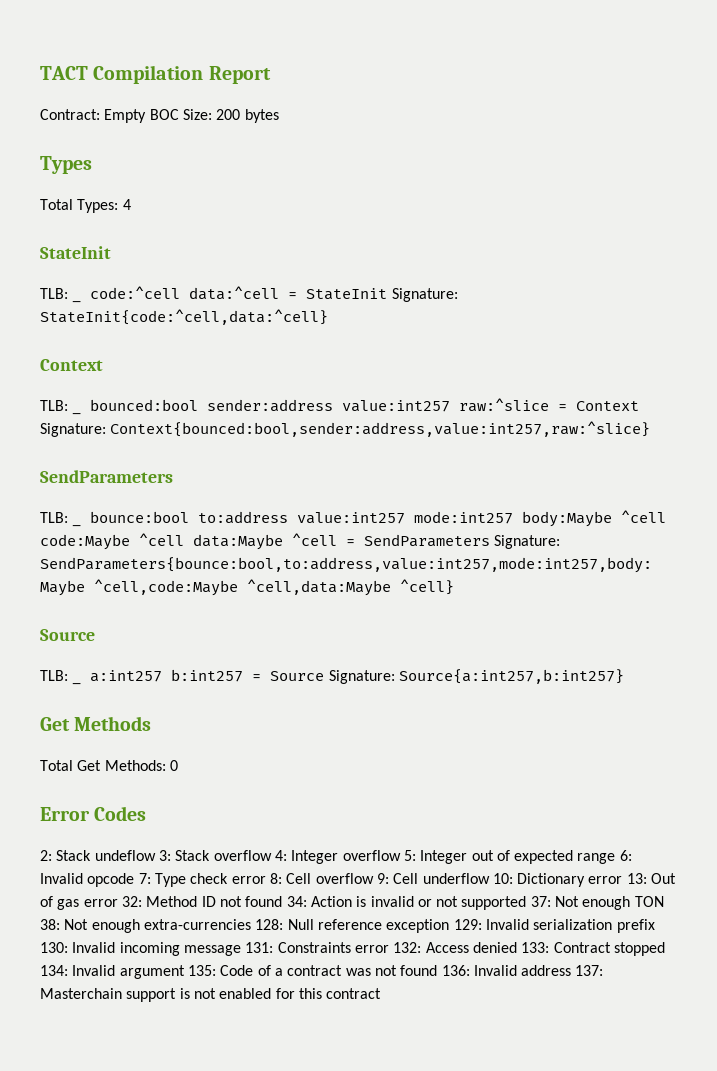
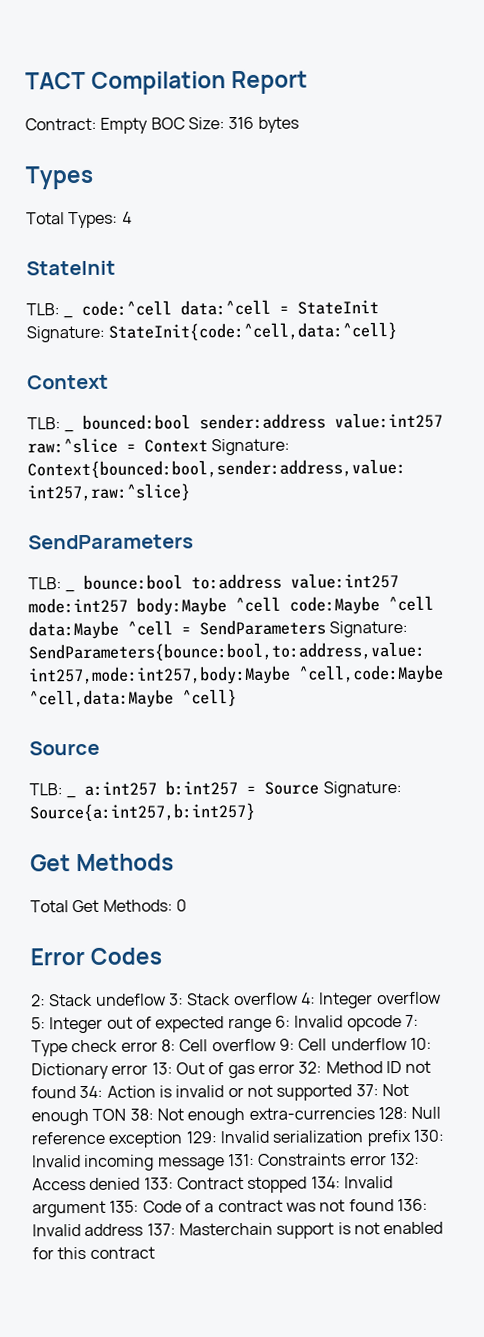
- Contract: Empty BOC Size: 200 bytes
+ Contract: Empty BOC Size: 316 bytes

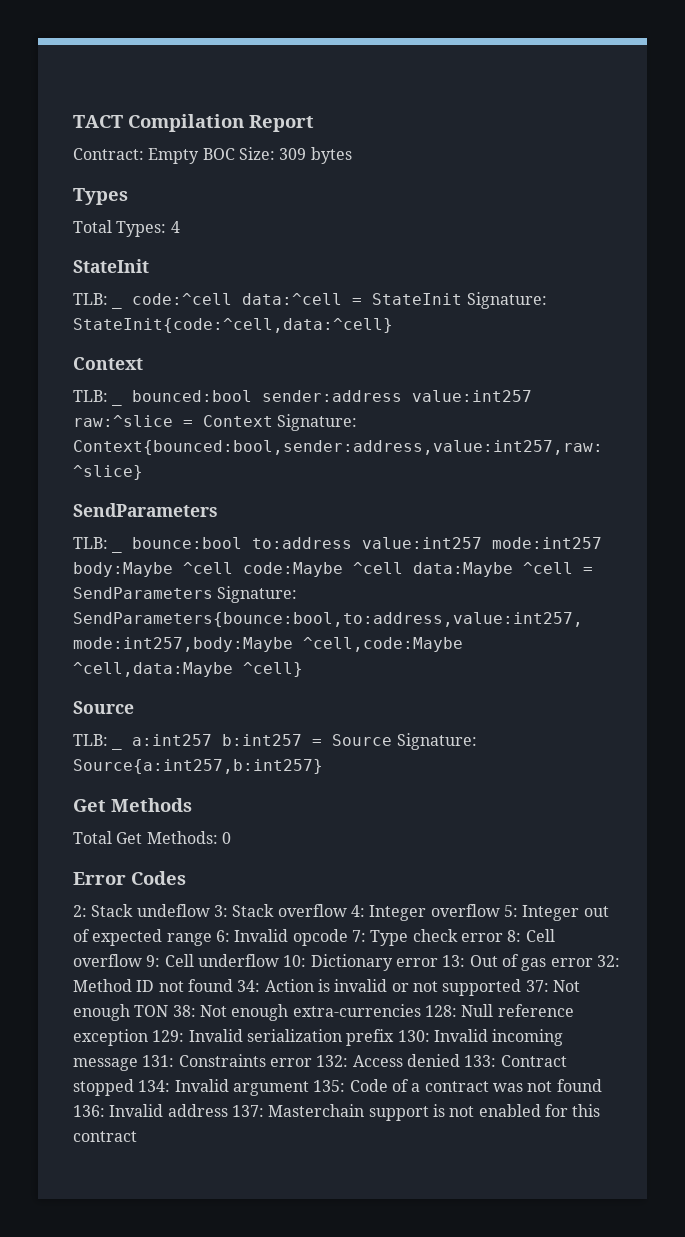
- Contract: Empty BOC Size: 316 bytes
+ Contract: Empty BOC Size: 309 bytes

